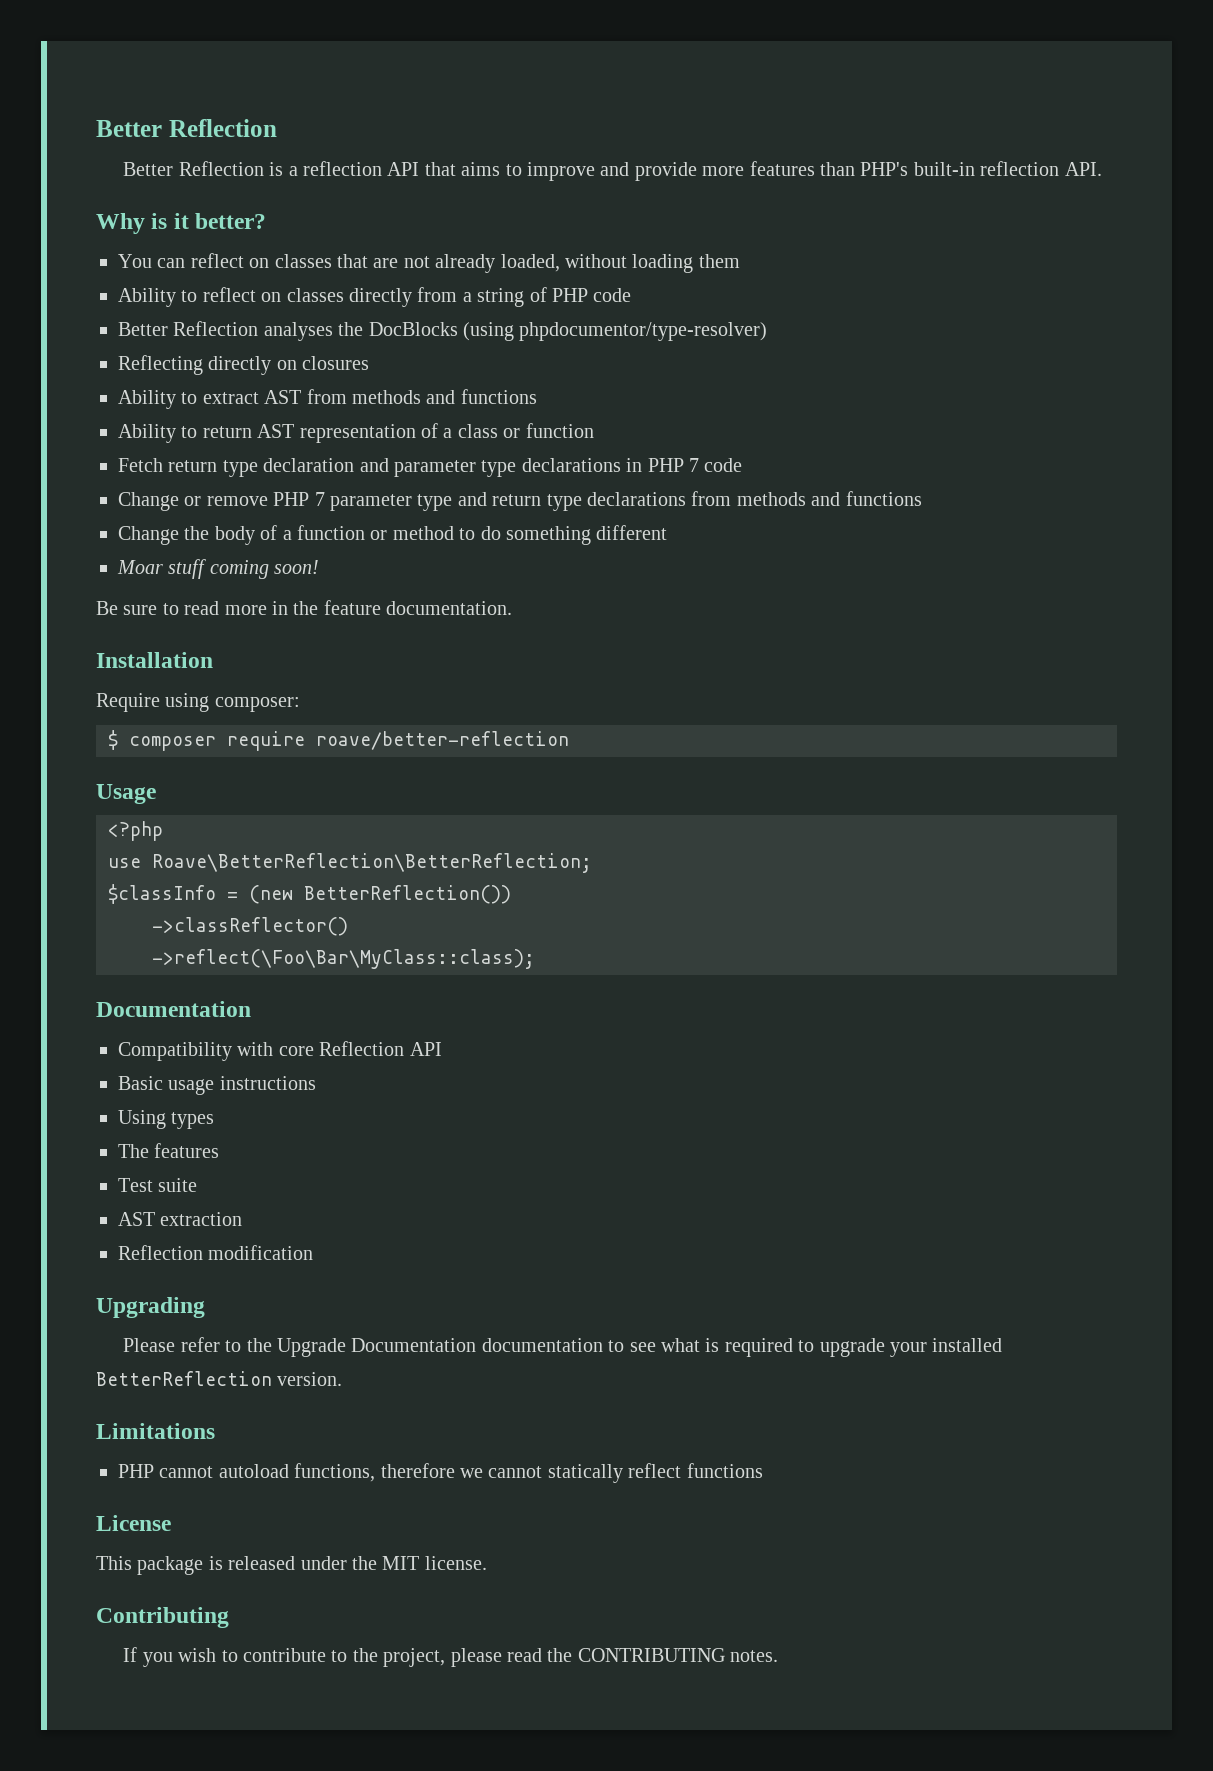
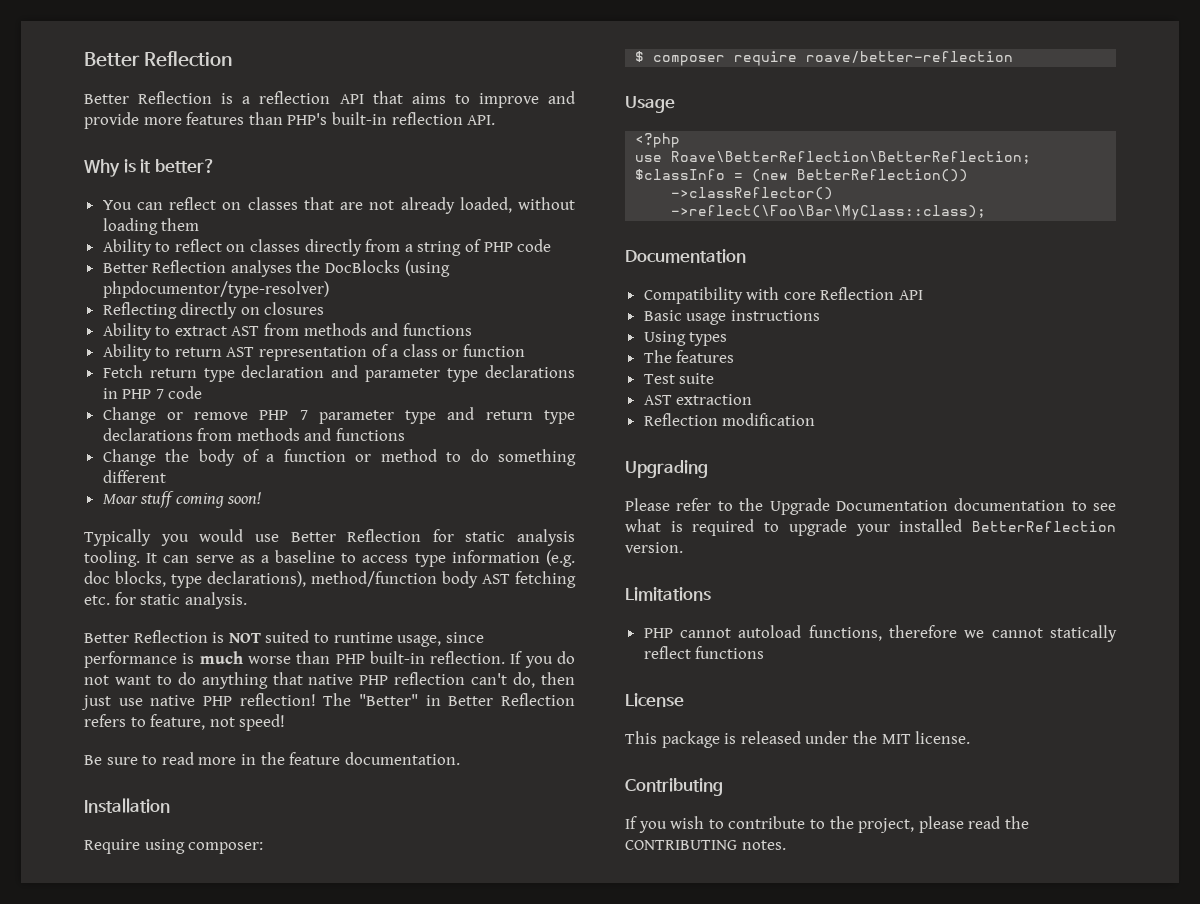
+ Typically you would use Better Reflection for static analysis tooling. It can serve as a baseline to access type information (e.g. doc blocks, type declarations), method/function body AST fetching etc. for static analysis.
+ Better Reflection is NOT suited to runtime usage, since performance is much worse than PHP built-in reflection. If you do not want to do anything that native PHP reflection can't do, then just use native PHP reflection! The "Better" in Better Reflection refers to feature, not speed!

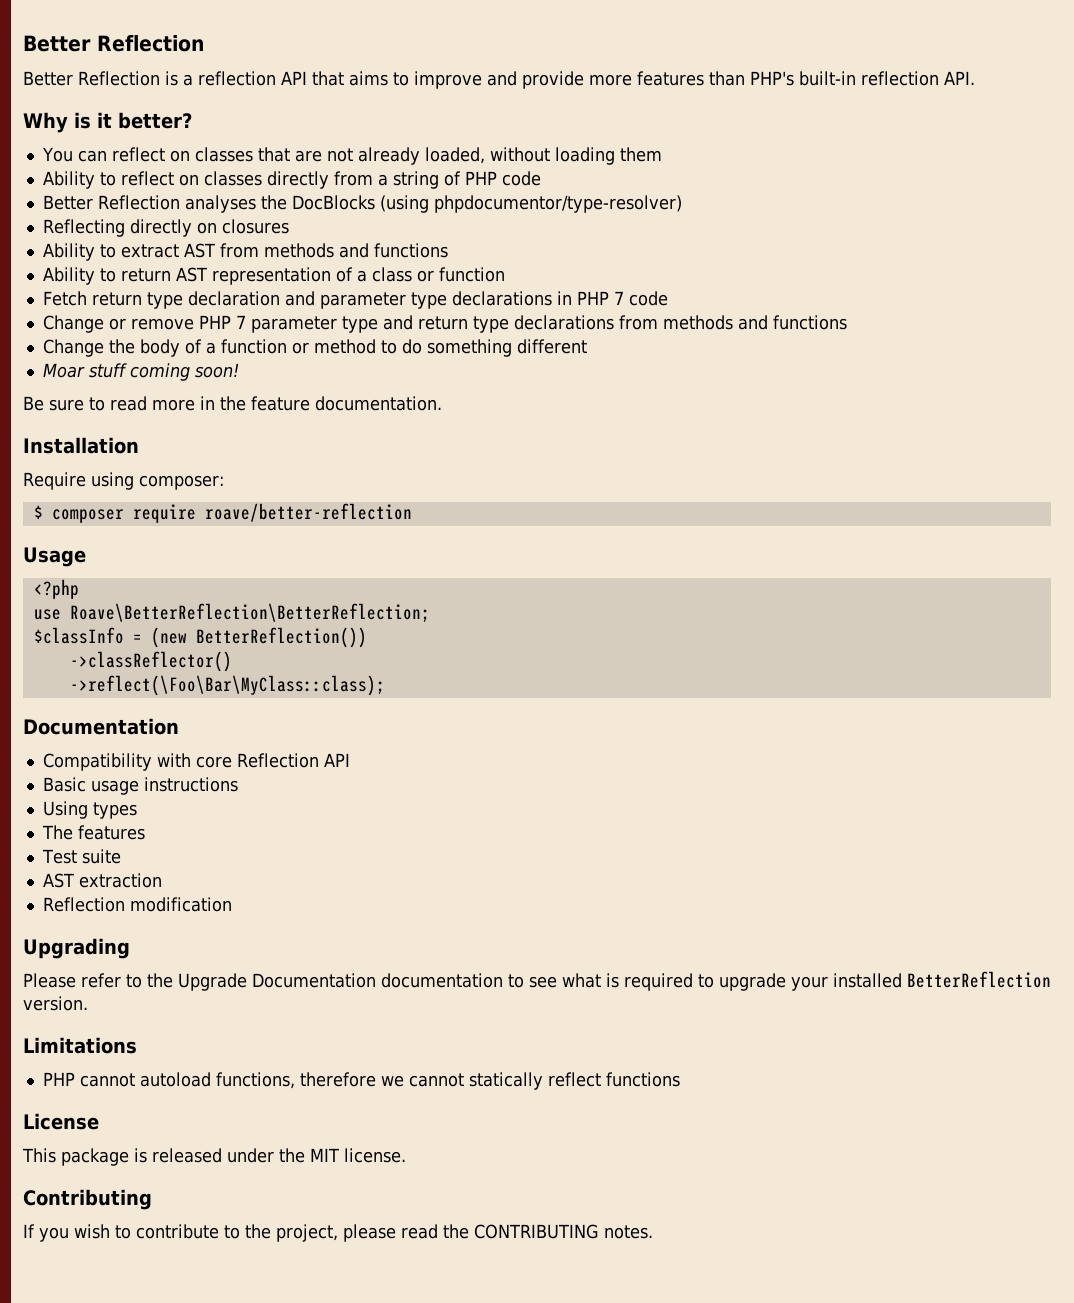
- Typically you would use Better Reflection for static analysis tooling. It can serve as a baseline to access type information (e.g. doc blocks, type declarations), method/function body AST fetching etc. for static analysis.
- Better Reflection is NOT suited to runtime usage, since performance is much worse than PHP built-in reflection. If you do not want to do anything that native PHP reflection can't do, then just use native PHP reflection! The "Better" in Better Reflection refers to feature, not speed!

